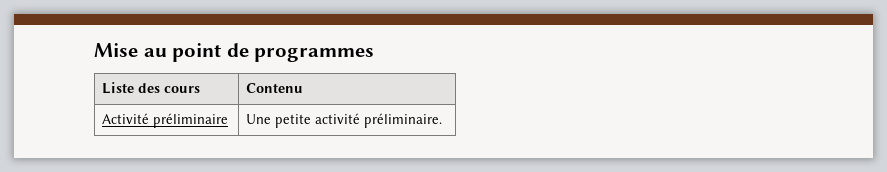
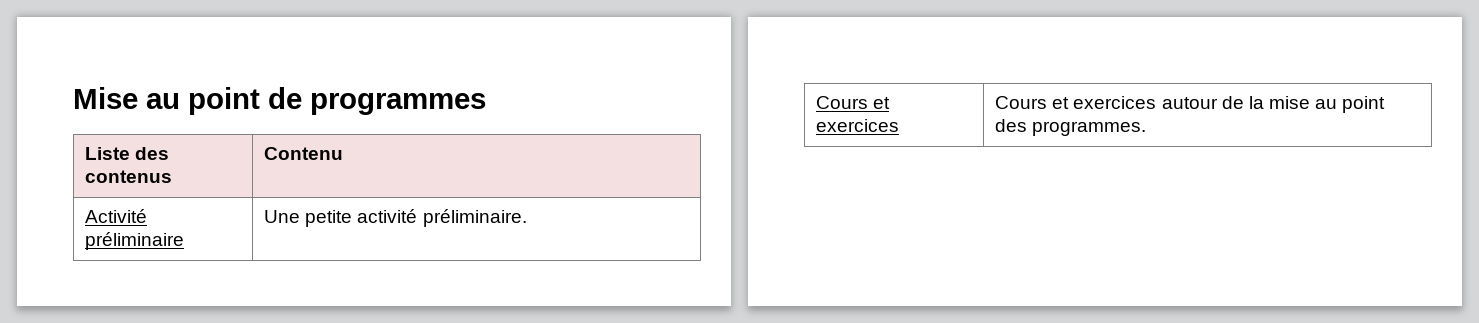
- Liste des cours | Contenu
+ Liste des contenus | Contenu
+ Cours et exercices | Cours et exercices autour de la mise au point des programmes.

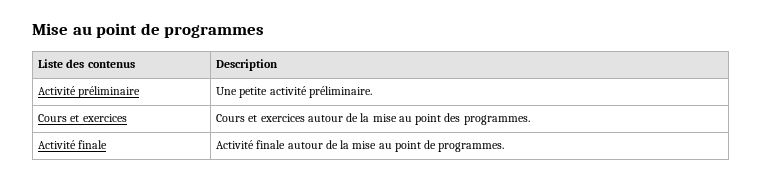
- Liste des contenus | Contenu
+ Liste des contenus | Description
+ Activité finale | Activité finale autour de la mise au point de programmes.

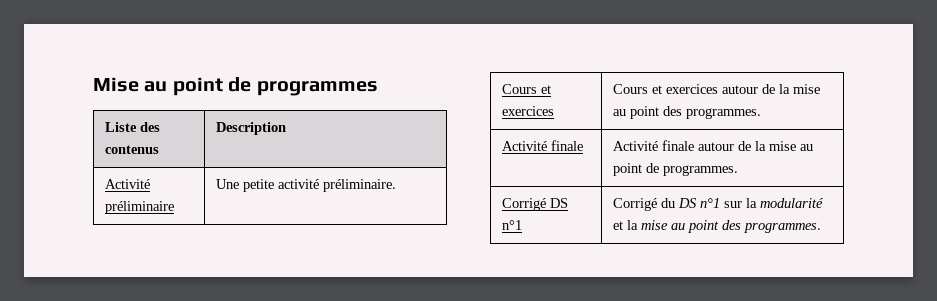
+ Corrigé DS n°1 | Corrigé du DS n°1 sur la modularité et la mise au point des programmes.

